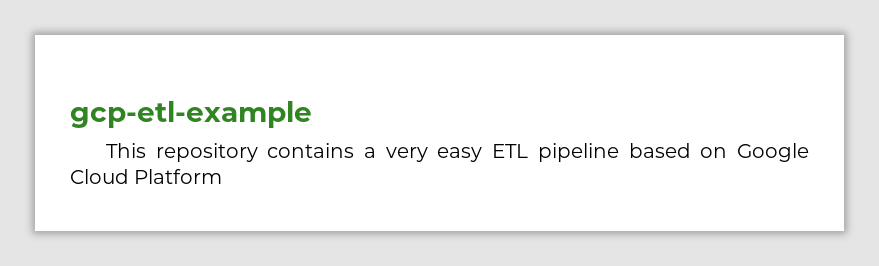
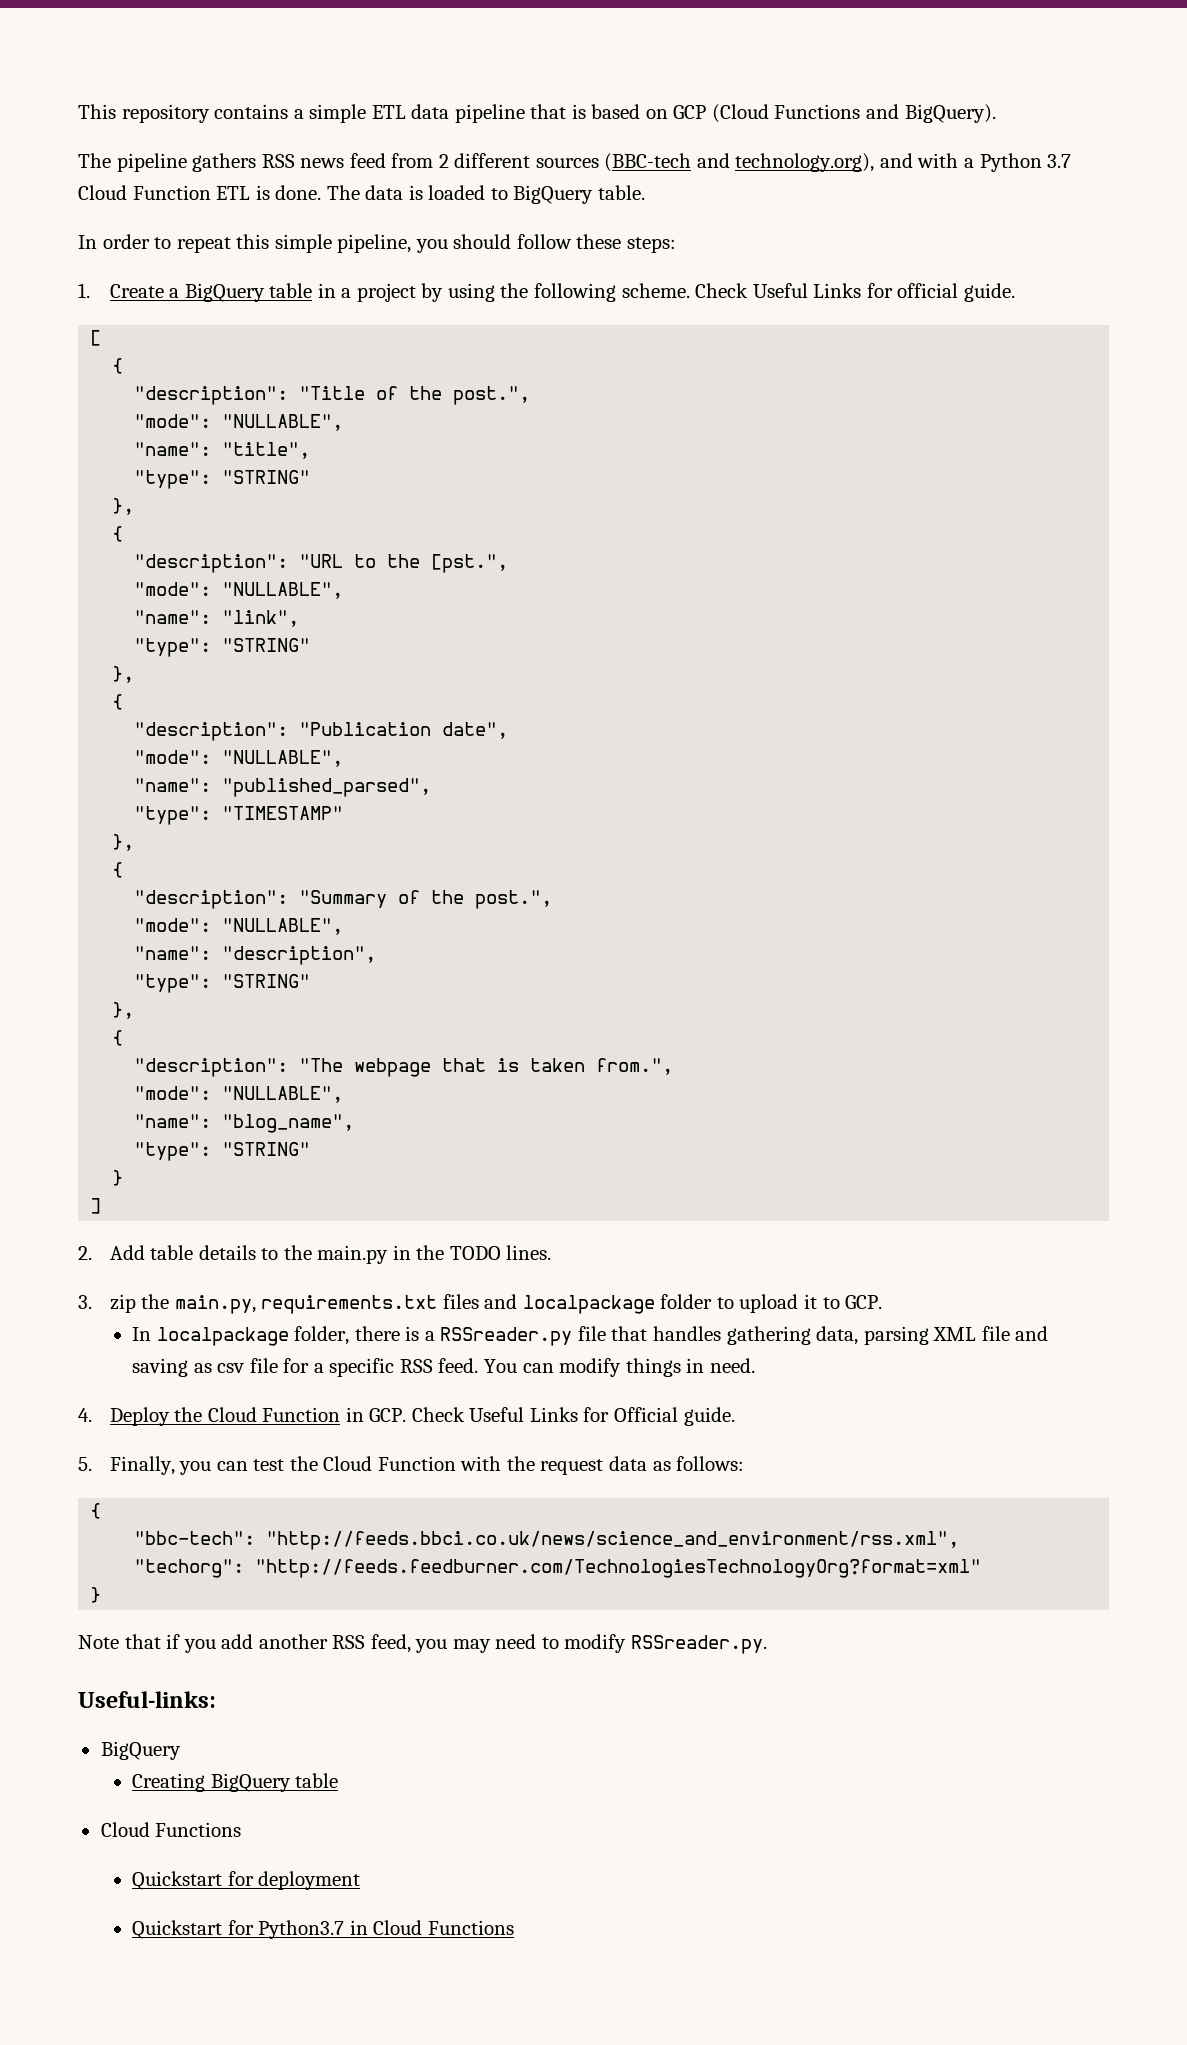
- gcp-etl-example
- This repository contains a very easy ETL pipeline based on Google Cloud Platform
+ This repository contains a simple ETL data pipeline that is based on GCP (Cloud Functions and BigQuery).
+ The pipeline gathers RSS news feed from 2 different sources (BBC-tech and technology.org), and with a Python 3.7 Cloud Function ETL is done. The data is loaded to BigQuery table.
+ In order to repeat this simple pipeline, you should follow these steps:
+ 1. Create a BigQuery table in a project by using the following scheme. Check Useful Links for official guide.
+ [
+ {
+ "description": "Title of the post.",
+ "mode": "NULLABLE",
+ "name": "title",
+ "type": "STRING"
+ },
+ {
+ "description": "URL to the [pst.",
+ "mode": "NULLABLE",
+ "name": "link",
+ "type": "STRING"
+ },
+ {
+ "description": "Publication date",
+ "mode": "NULLABLE",
+ "name": "published_parsed",
+ "type": "TIMESTAMP"
+ },
+ {
+ "description": "Summary of the post.",
+ "mode": "NULLABLE",
+ "name": "description",
+ "type": "STRING"
+ },
+ {
+ "description": "The webpage that is taken from.",
+ "mode": "NULLABLE",
+ "name": "blog_name",
+ "type": "STRING"
+ }
+ ]
+ 2. Add table details to the main.py in the TODO lines.
+ 3. zip the main.py, requirements.txt files and localpackage folder to upload it to GCP.
+ In localpackage folder, there is a RSSreader.py file that handles gathering data, parsing XML file and saving as csv file for a specific RSS feed. You can modify things in need.
+ 4. Deploy the Cloud Function in GCP. Check Useful Links for Official guide.
+ 5. Finally, you can test the Cloud Function with the request data as follows:
+ {
+ "bbc-tech": "http://feeds.bbci.co.uk/news/science_and_environment/rss.xml",
+ "techorg": "http://feeds.feedburner.com/TechnologiesTechnologyOrg?format=xml"
+ }
+ Note that if you add another RSS feed, you may need to modify RSSreader.py.
+ Useful-links:
+ BigQuery
+ Creating BigQuery table
+ Cloud Functions
+ Quickstart for deployment
+ Quickstart for Python3.7 in Cloud Functions

